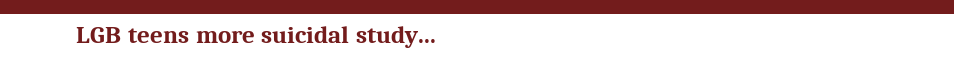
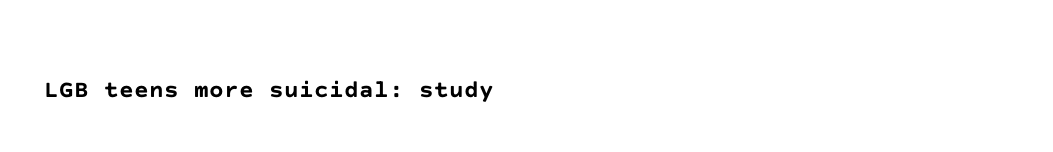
- LGB teens more suicidal study...
+ LGB teens more suicidal: study

